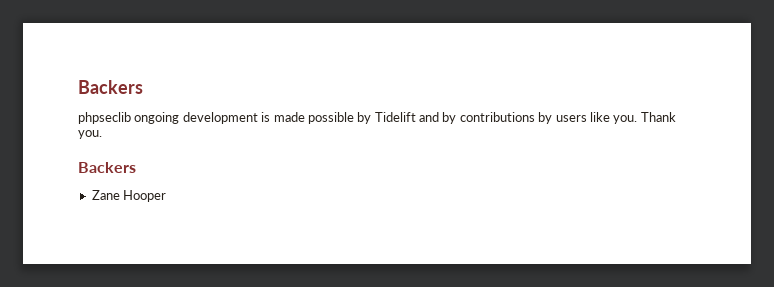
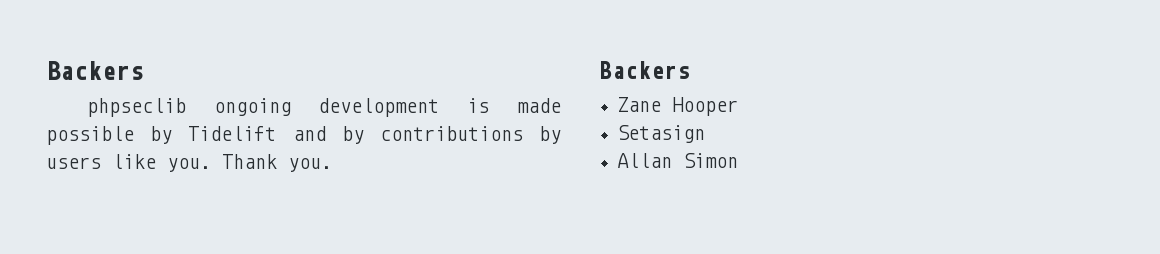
+ Setasign
+ Allan Simon

